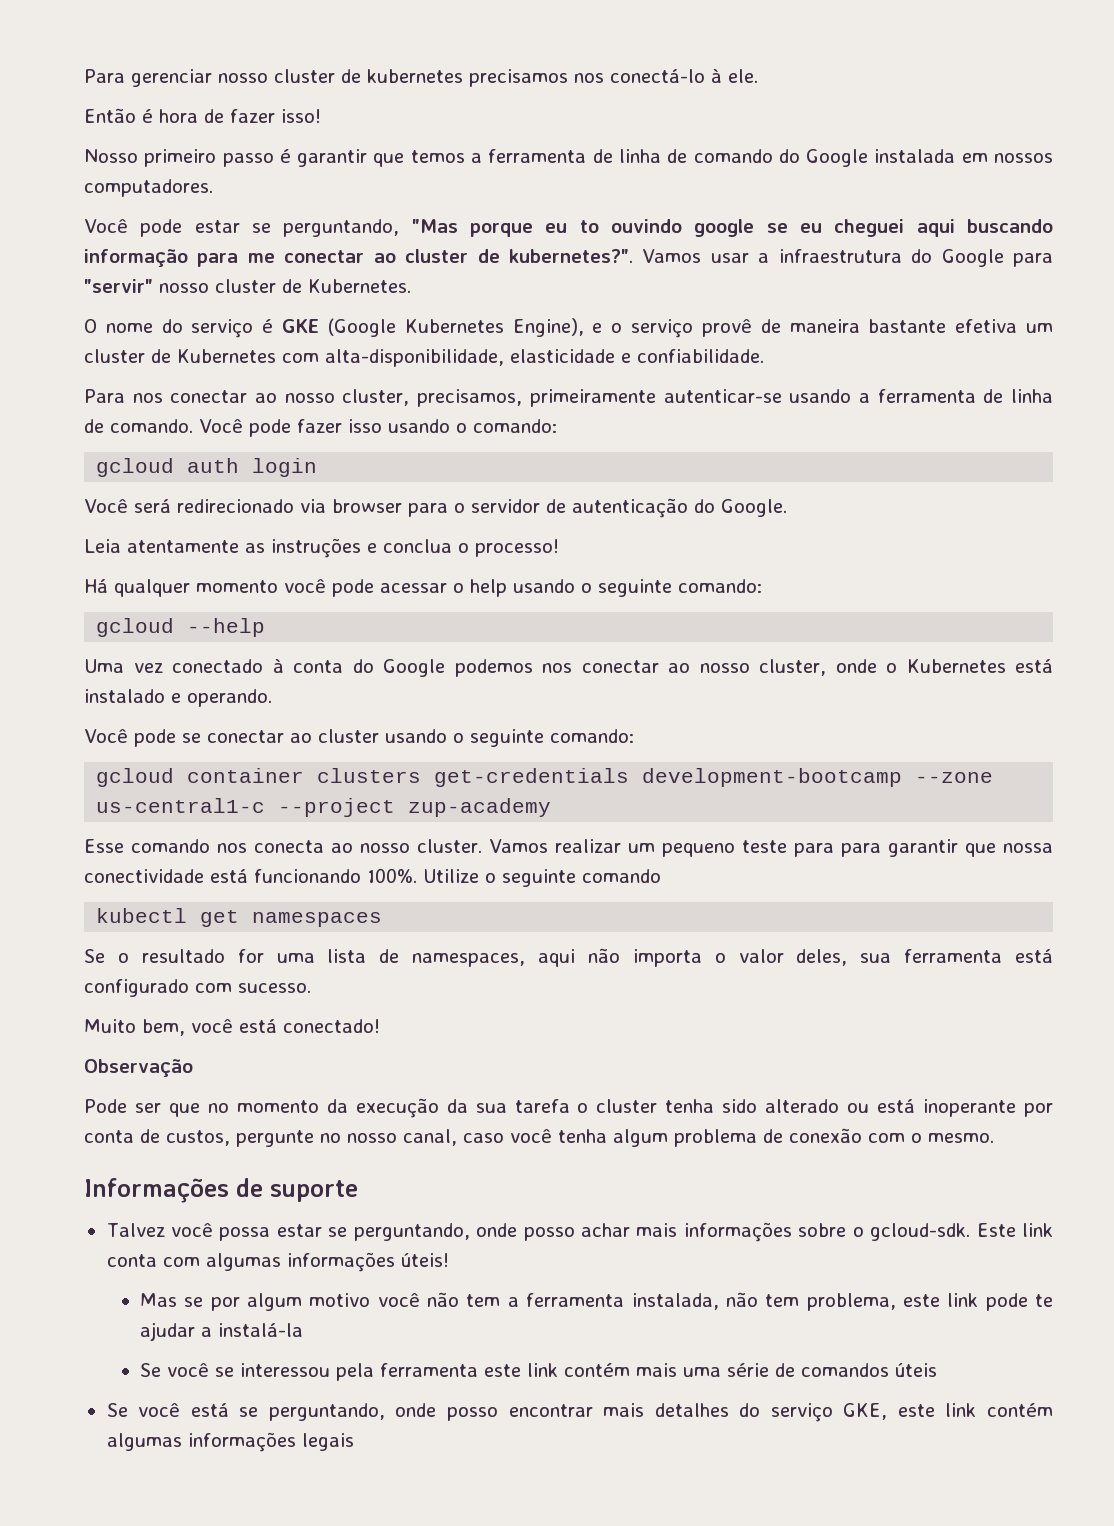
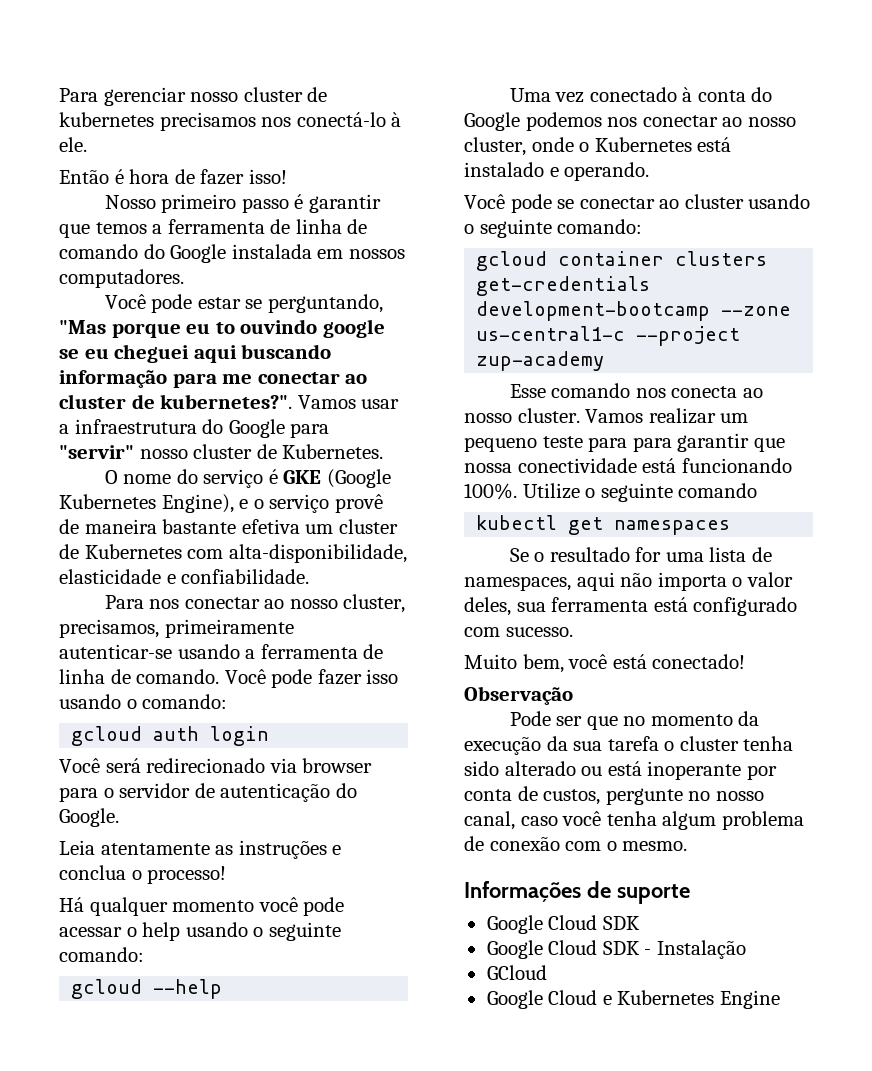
  Informações de suporte
- Talvez você possa estar se perguntando, onde posso achar mais informações sobre o gcloud-sdk. Este link conta com algumas informações úteis!
- Mas se por algum motivo você não tem a ferramenta instalada, não tem problema, este link pode te ajudar a instalá-la
- Se você se interessou pela ferramenta este link contém mais uma série de comandos úteis
- Se você está se perguntando, onde posso encontrar mais detalhes do serviço GKE, este link contém algumas informações legais
+ Google Cloud SDK
+ Google Cloud SDK - Instalação
+ GCloud
+ Google Cloud e Kubernetes Engine

